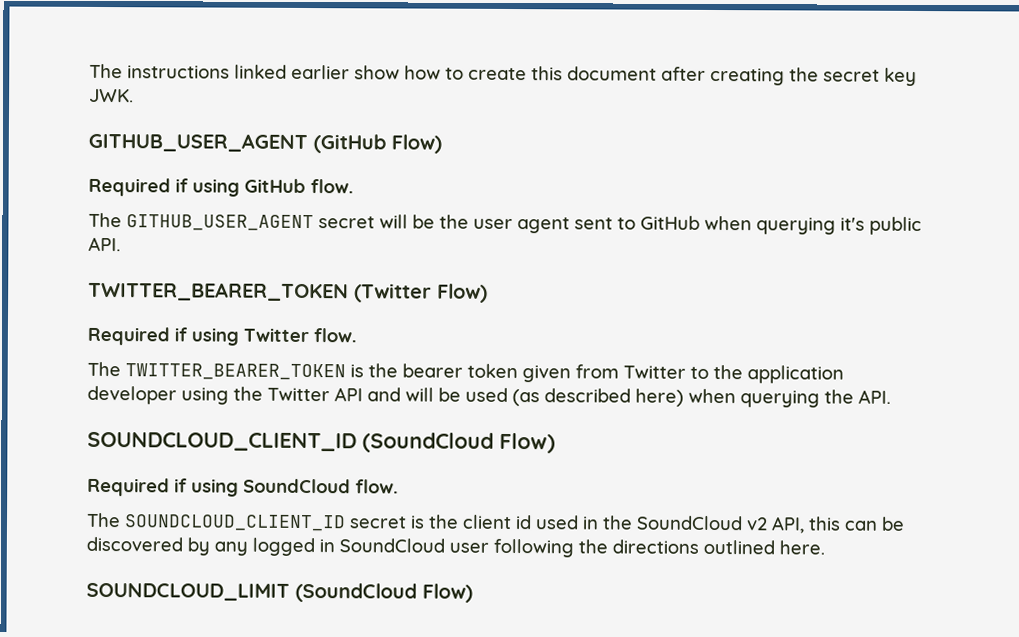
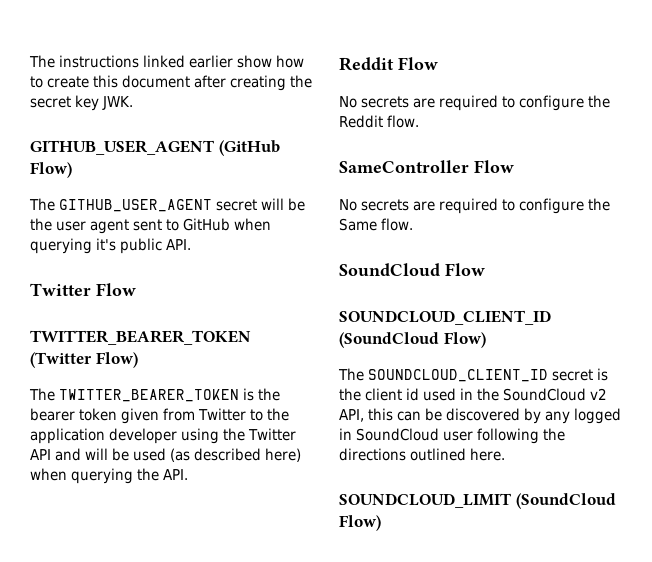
- Required if using GitHub flow.
+ Twitter Flow
- Required if using Twitter flow.
+ Reddit Flow
+ No secrets are required to configure the Reddit flow.
+ SameController Flow
+ No secrets are required to configure the Same flow.
+ SoundCloud Flow
  SOUNDCLOUD_CLIENT_ID (SoundCloud Flow)
- Required if using SoundCloud flow.

